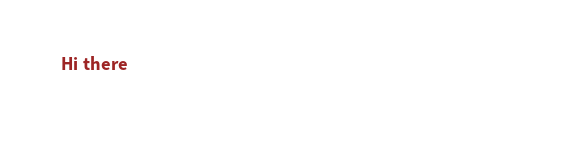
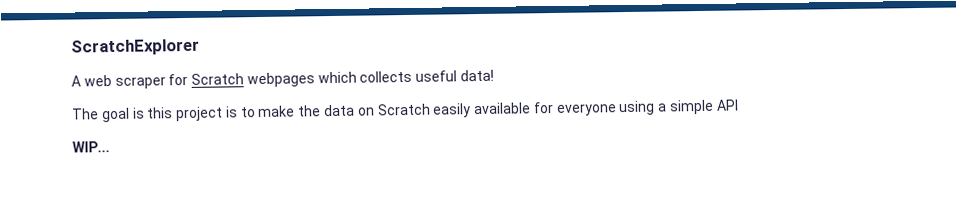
- Hi there
+ ScratchExplorer
+ A web scraper for Scratch webpages which collects useful data!
+ The goal is this project is to make the data on Scratch easily available for everyone using a simple API
+ WIP...

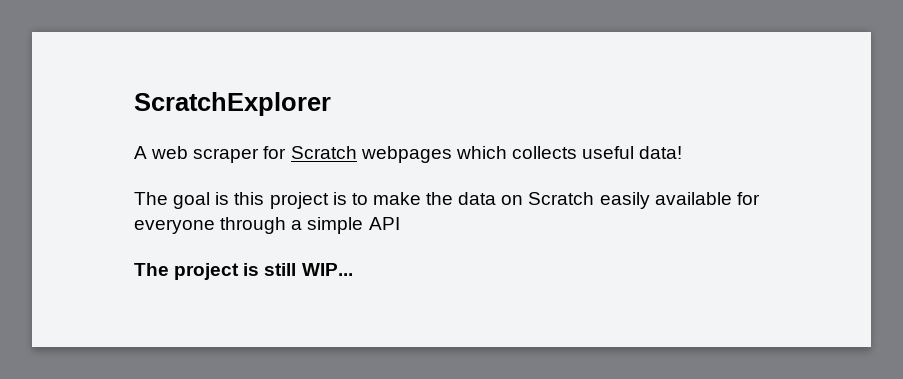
- The goal is this project is to make the data on Scratch easily available for everyone using a simple API
+ The goal is this project is to make the data on Scratch easily available for everyone through a simple API
- WIP...
+ The project is still WIP...

